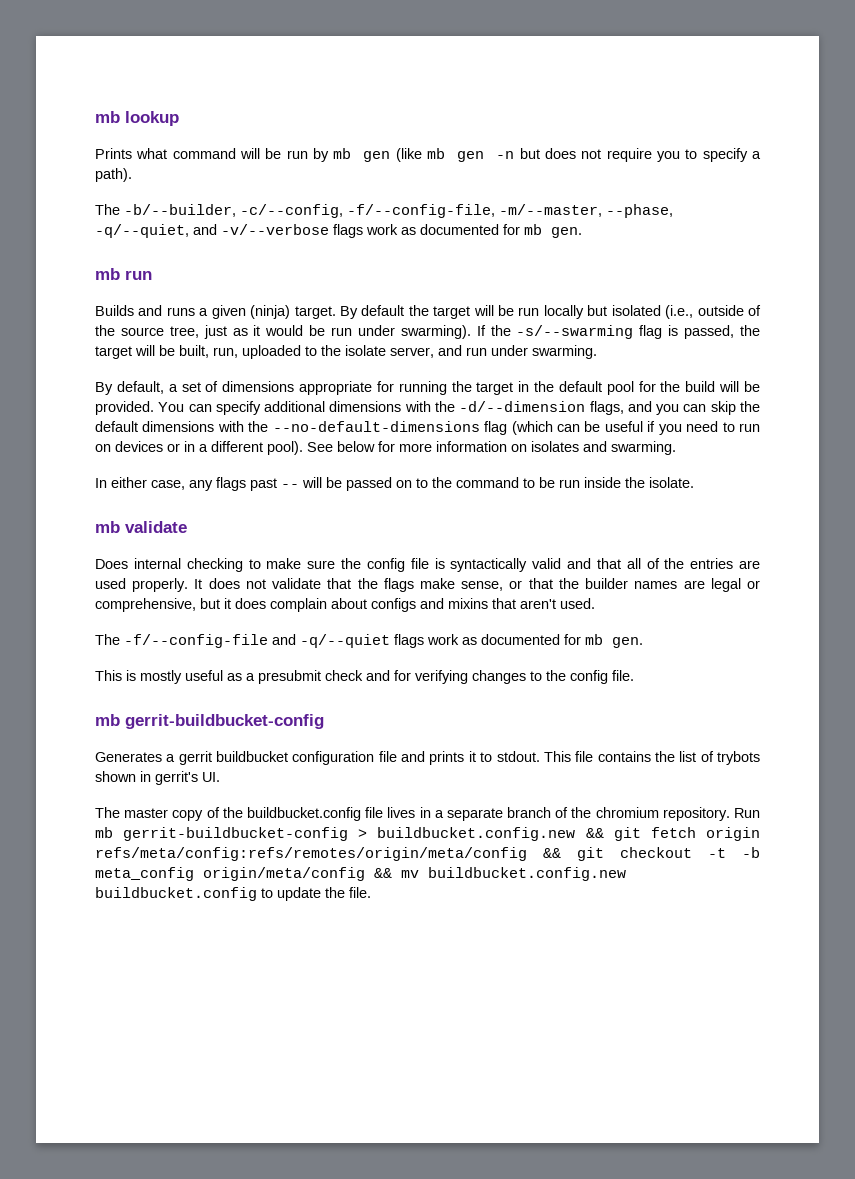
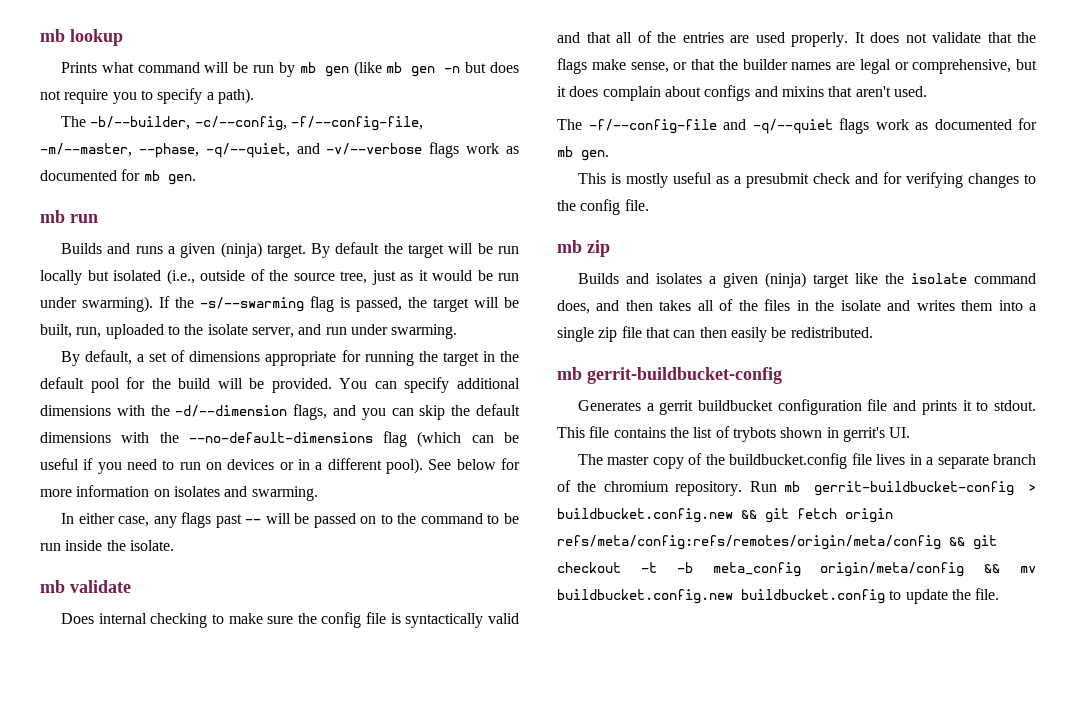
+ mb zip
+ Builds and isolates a given (ninja) target like the isolate command does, and then takes all of the files in the isolate and writes them into a single zip file that can then easily be redistributed.

